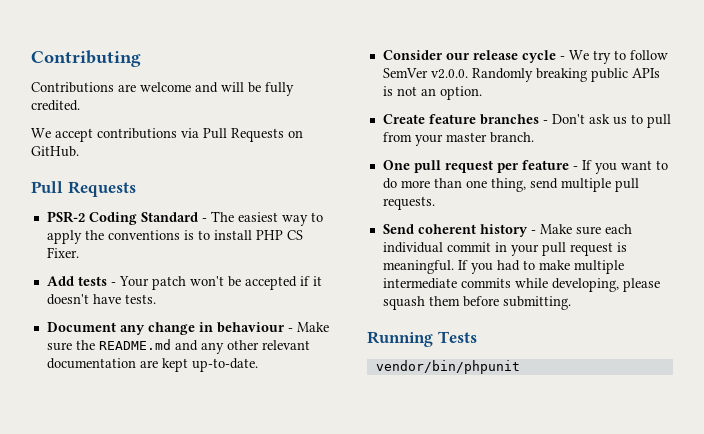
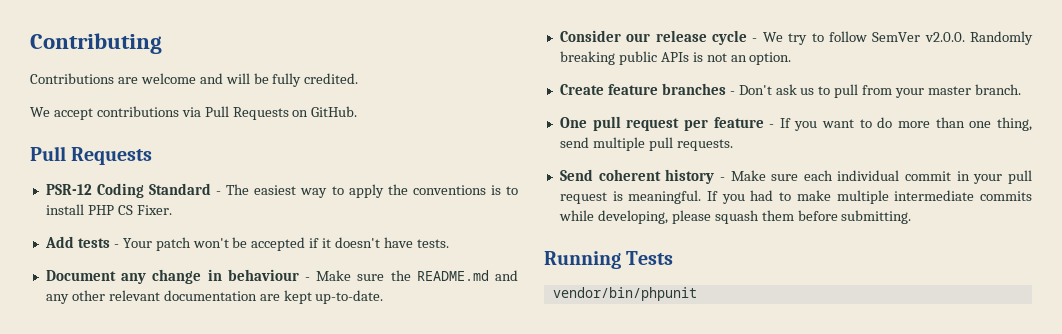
- PSR-2 Coding Standard - The easiest way to apply the conventions is to install PHP CS Fixer.
+ PSR-12 Coding Standard - The easiest way to apply the conventions is to install PHP CS Fixer.

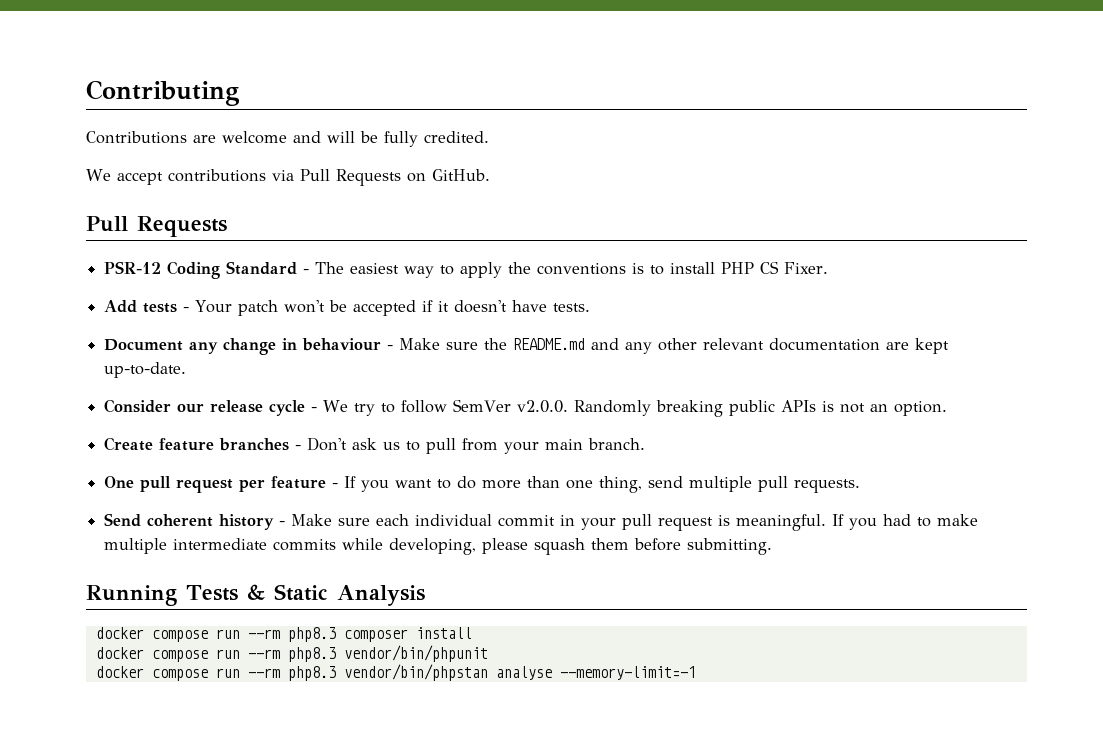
- Create feature branches - Don't ask us to pull from your master branch.
+ Create feature branches - Don't ask us to pull from your main branch.
- Running Tests
- vendor/bin/phpunit
+ Running Tests & Static Analysis
+ docker compose run --rm php8.3 composer install
+ docker compose run --rm php8.3 vendor/bin/phpunit
+ docker compose run --rm php8.3 vendor/bin/phpstan analyse --memory-limit=-1

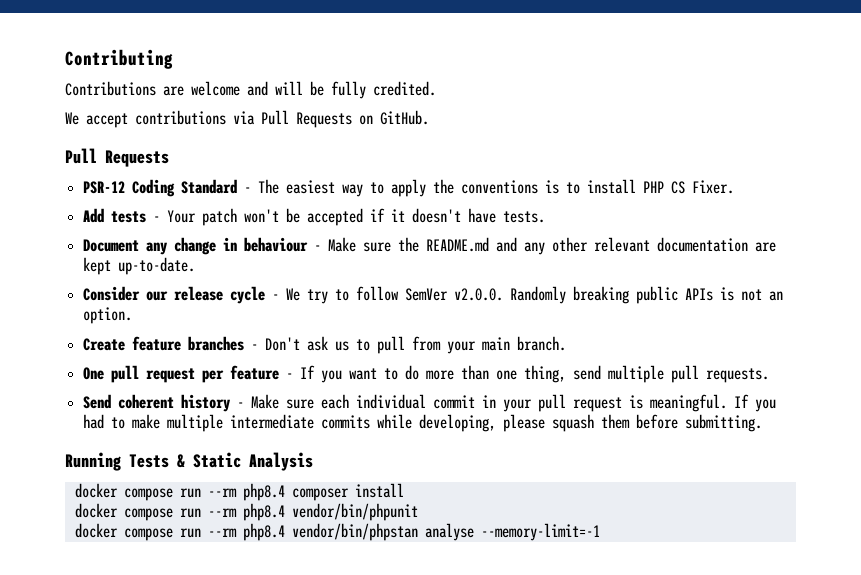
- docker compose run --rm php8.3 composer install
+ docker compose run --rm php8.4 composer install
- docker compose run --rm php8.3 vendor/bin/phpunit
+ docker compose run --rm php8.4 vendor/bin/phpunit
- docker compose run --rm php8.3 vendor/bin/phpstan analyse --memory-limit=-1
+ docker compose run --rm php8.4 vendor/bin/phpstan analyse --memory-limit=-1

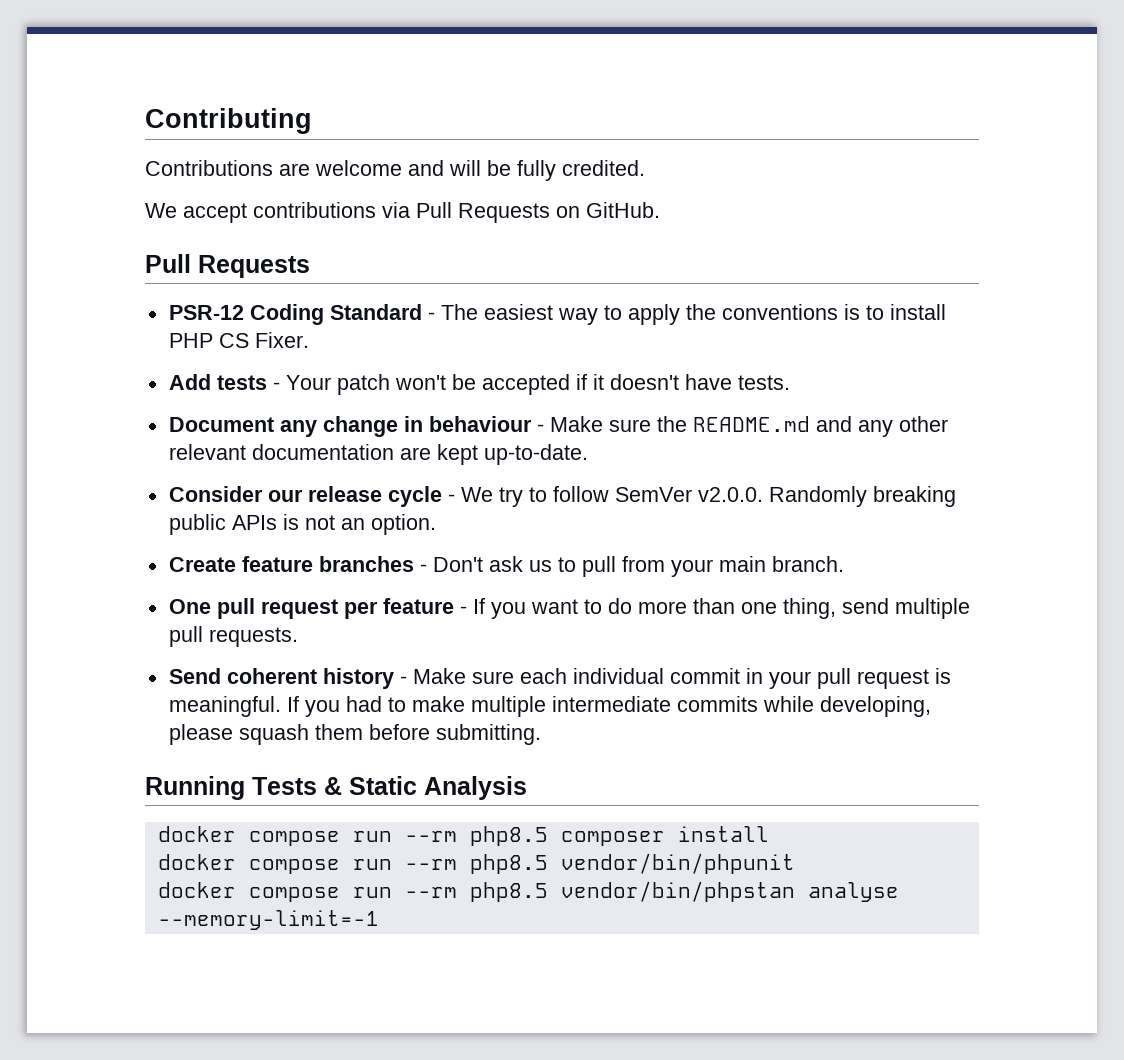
- docker compose run --rm php8.4 composer install
+ docker compose run --rm php8.5 composer install
- docker compose run --rm php8.4 vendor/bin/phpunit
+ docker compose run --rm php8.5 vendor/bin/phpunit
- docker compose run --rm php8.4 vendor/bin/phpstan analyse --memory-limit=-1
+ docker compose run --rm php8.5 vendor/bin/phpstan analyse --memory-limit=-1

